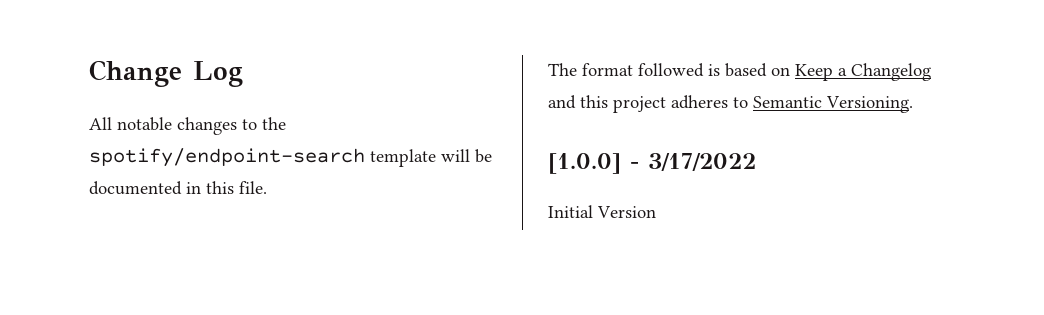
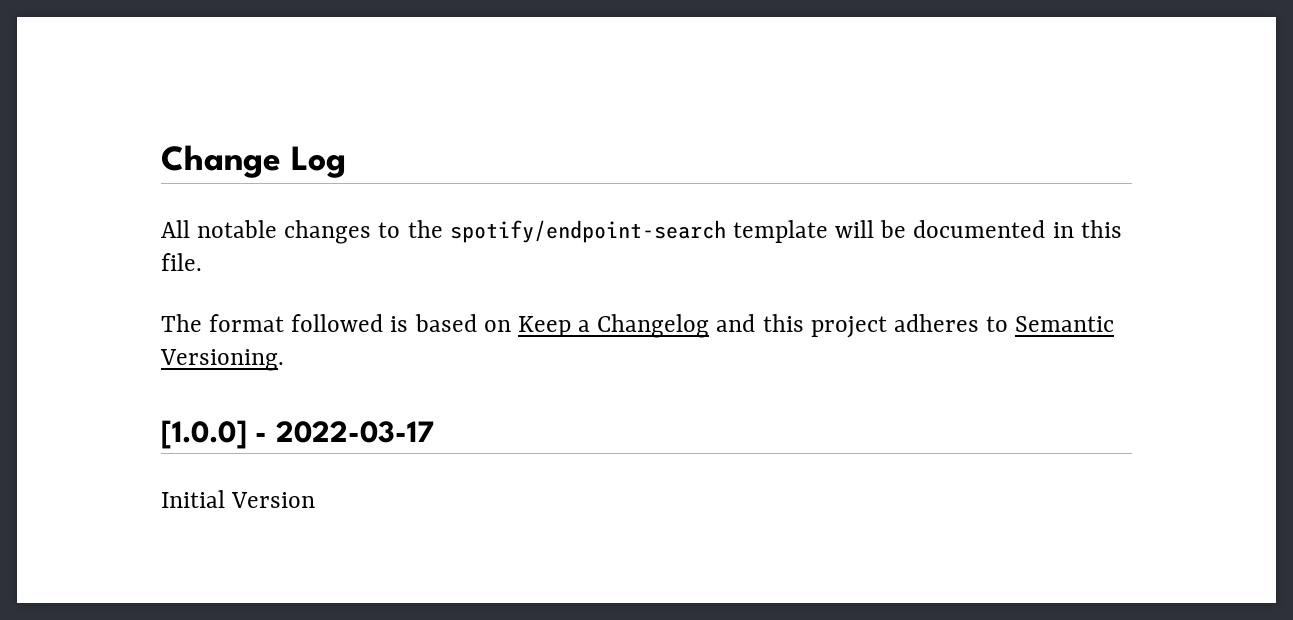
- [1.0.0] - 3/17/2022
+ [1.0.0] - 2022-03-17

